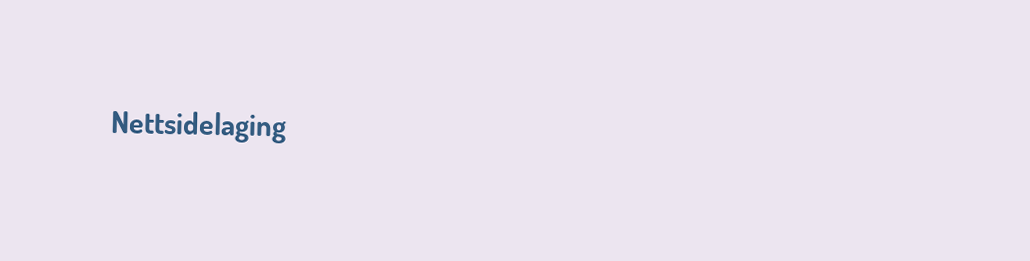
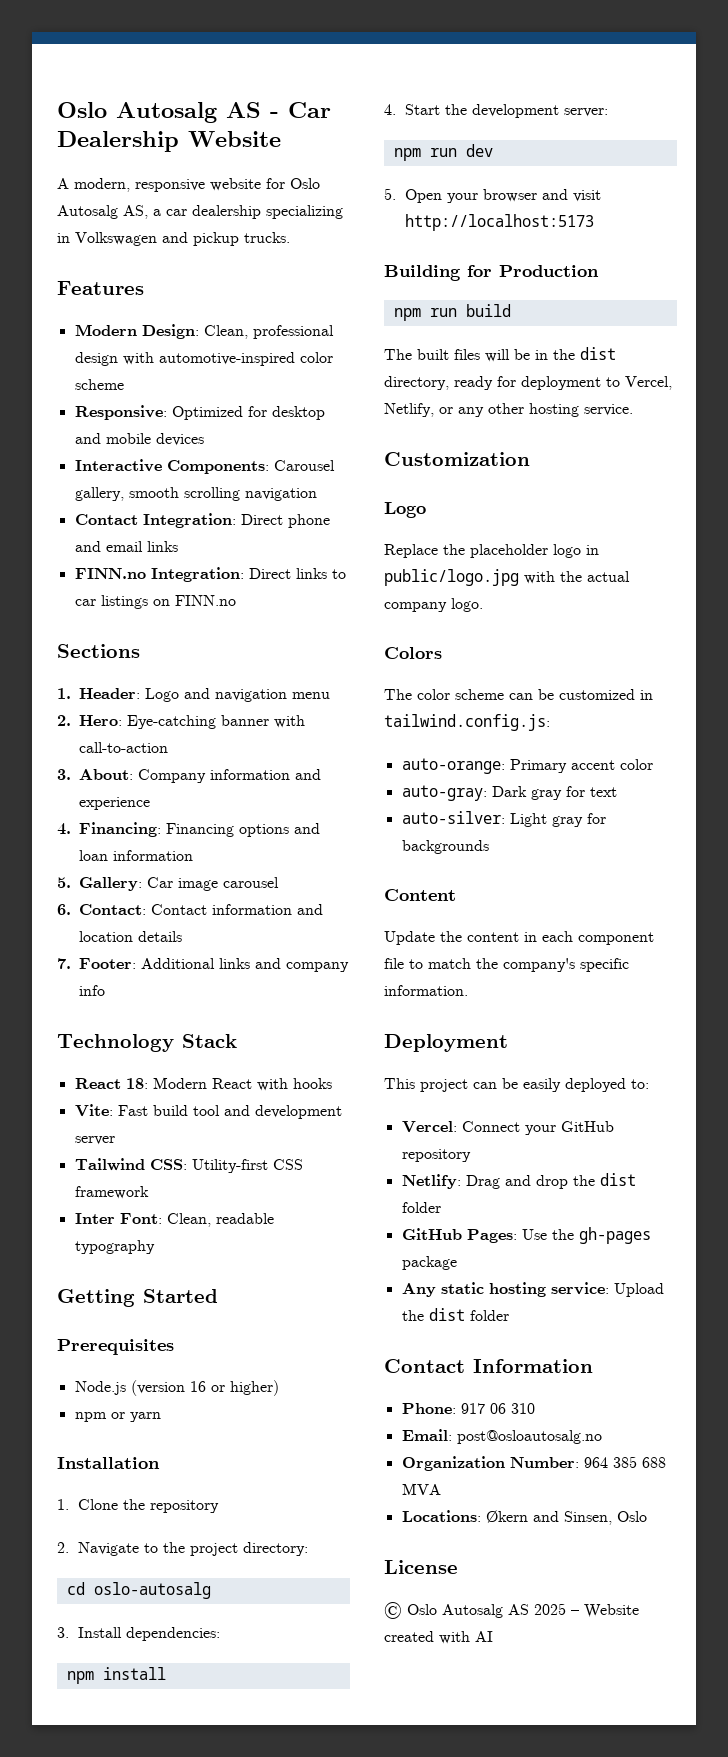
- Nettsidelaging
+ Oslo Autosalg AS - Car Dealership Website
+ A modern, responsive website for Oslo Autosalg AS, a car dealership specializing in Volkswagen and pickup trucks.
+ Features
+ Modern Design: Clean, professional design with automotive-inspired color scheme
+ Responsive: Optimized for desktop and mobile devices
+ Interactive Components: Carousel gallery, smooth scrolling navigation
+ Contact Integration: Direct phone and email links
+ FINN.no Integration: Direct links to car listings on FINN.no
+ Sections
+ 1. Header: Logo and navigation menu
+ 2. Hero: Eye-catching banner with call-to-action
+ 3. About: Company information and experience
+ 4. Financing: Financing options and loan information
+ 5. Gallery: Car image carousel
+ 6. Contact: Contact information and location details
+ 7. Footer: Additional links and company info
+ Technology Stack
+ React 18: Modern React with hooks
+ Vite: Fast build tool and development server
+ Tailwind CSS: Utility-first CSS framework
+ Inter Font: Clean, readable typography
+ Getting Started
+ Prerequisites
+ Node.js (version 16 or higher)
+ npm or yarn
+ Installation
+ 1. Clone the repository
+ 2. Navigate to the project directory:
+ cd oslo-autosalg
+ 3. Install dependencies:
+ npm install
+ 4. Start the development server:
+ npm run dev
+ 5. Open your browser and visit http://localhost:5173
+ Building for Production
+ npm run build
+ The built files will be in the dist directory, ready for deployment to Vercel, Netlify, or any other hosting service.
+ Customization
+ Logo
+ Replace the placeholder logo in public/logo.jpg with the actual company logo.
+ Colors
+ The color scheme can be customized in tailwind.config.js:
+ auto-orange: Primary accent color
+ auto-gray: Dark gray for text
+ auto-silver: Light gray for backgrounds
+ Content
+ Update the content in each component file to match the company's specific information.
+ Deployment
+ This project can be easily deployed to:
+ Vercel: Connect your GitHub repository
+ Netlify: Drag and drop the dist folder
+ GitHub Pages: Use the gh-pages package
+ Any static hosting service: Upload the dist folder
+ Contact Information
+ Phone: 917 06 310
+ Email: post@osloautosalg.no
+ Organization Number: 964 385 688 MVA
+ Locations: Økern and Sinsen, Oslo
+ License
+ © Oslo Autosalg AS 2025 – Website created with AI

